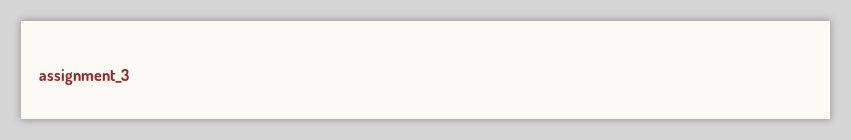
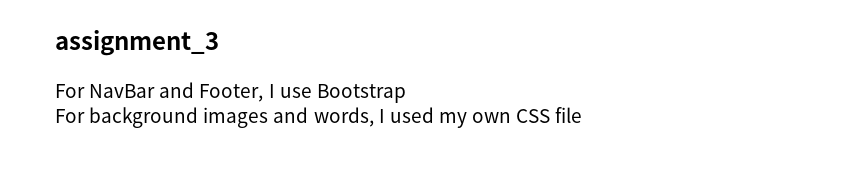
+ For NavBar and Footer, I use Bootstrap
+ For background images and words, I used my own CSS file

